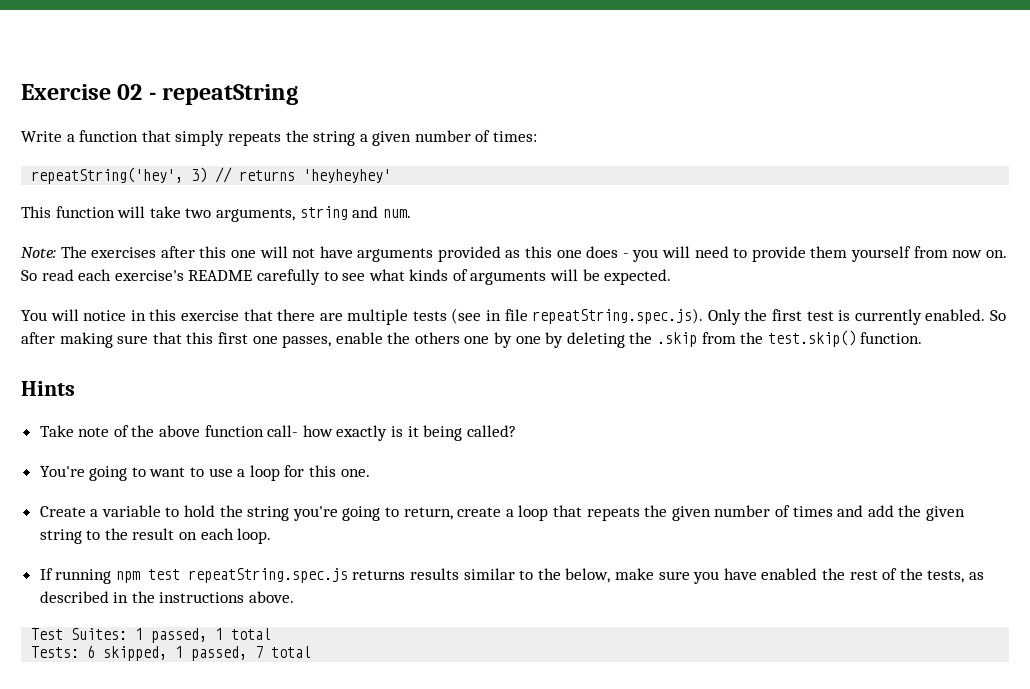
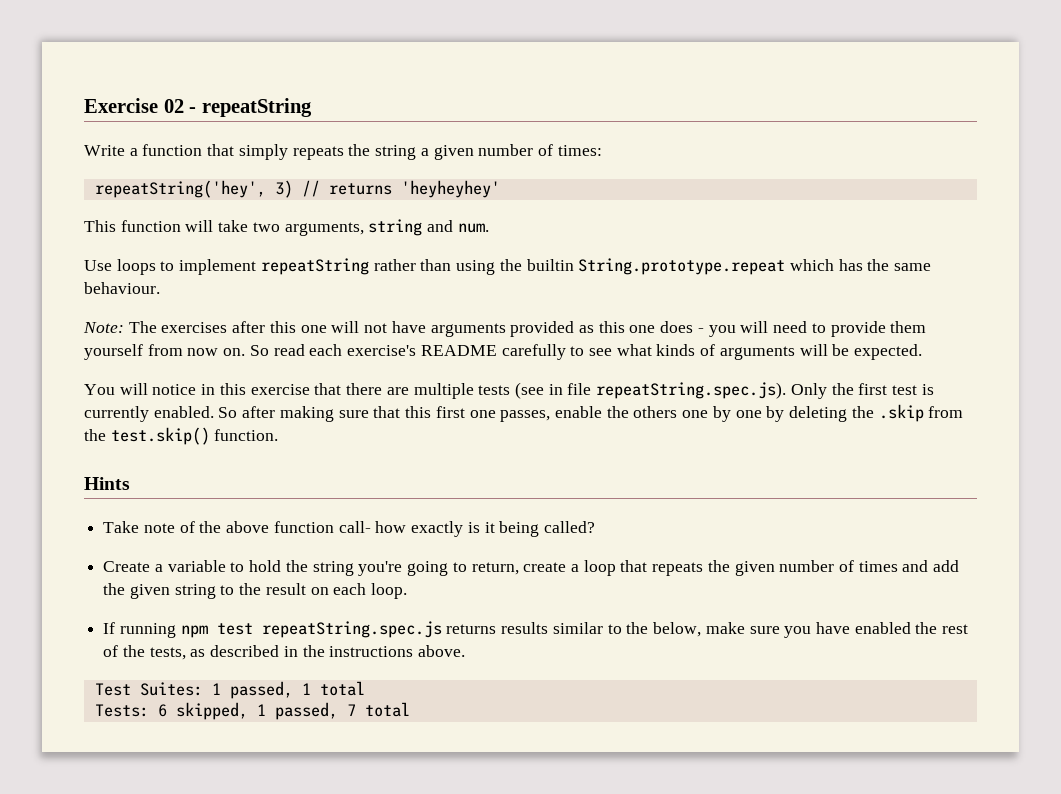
+ Use loops to implement repeatString rather than using the builtin String.prototype.repeat which has the same behaviour.
- You're going to want to use a loop for this one.

